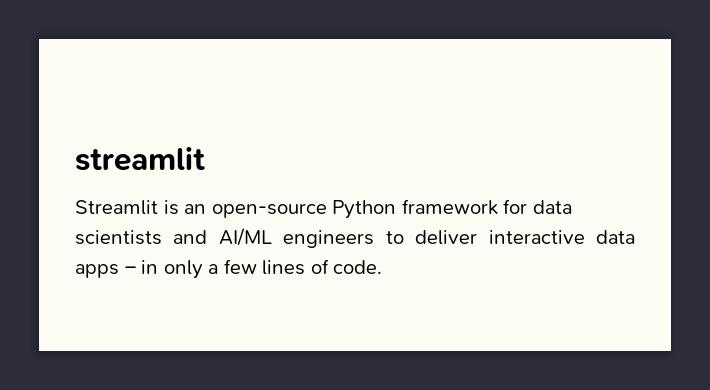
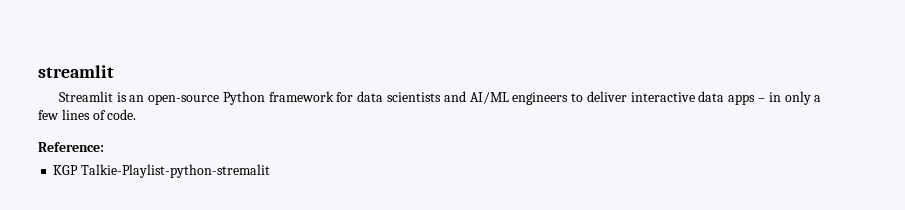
+ Reference:
+ KGP Talkie-Playlist-python-stremalit

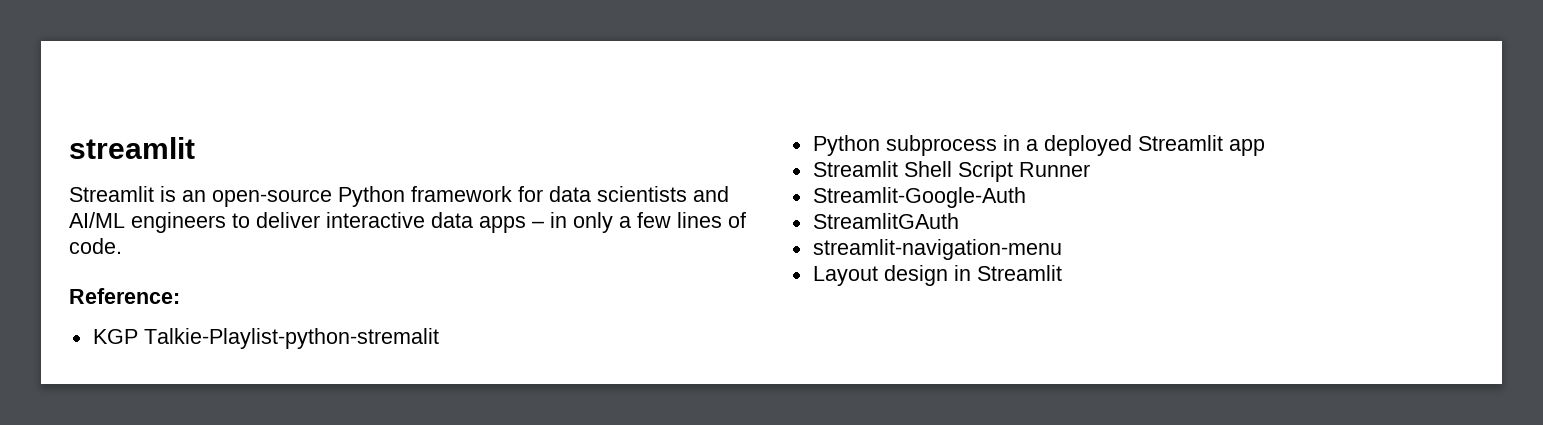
+ Python subprocess in a deployed Streamlit app
+ Streamlit Shell Script Runner
+ Streamlit-Google-Auth
+ StreamlitGAuth
+ streamlit-navigation-menu
+ Layout design in Streamlit

